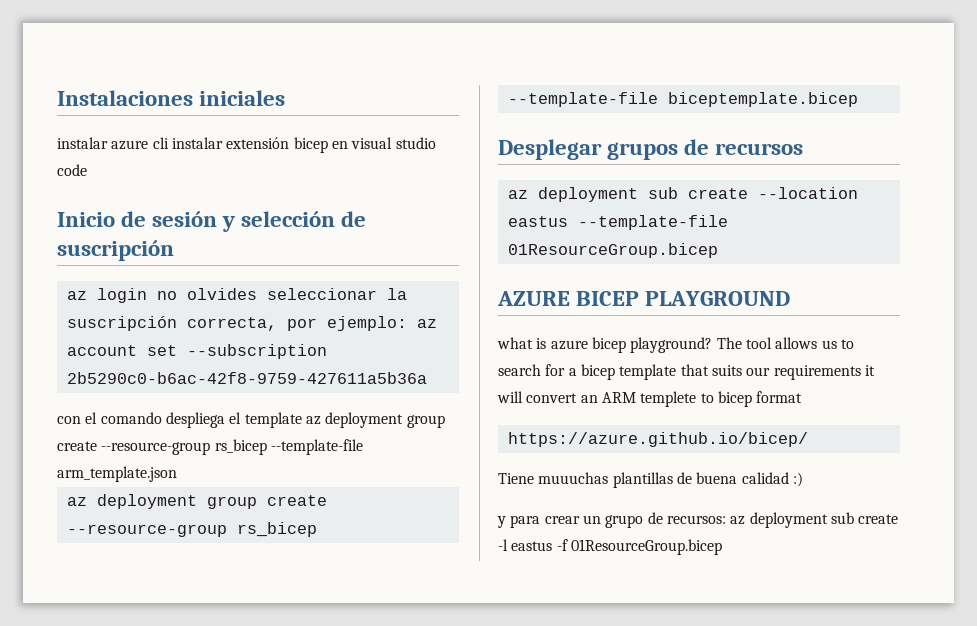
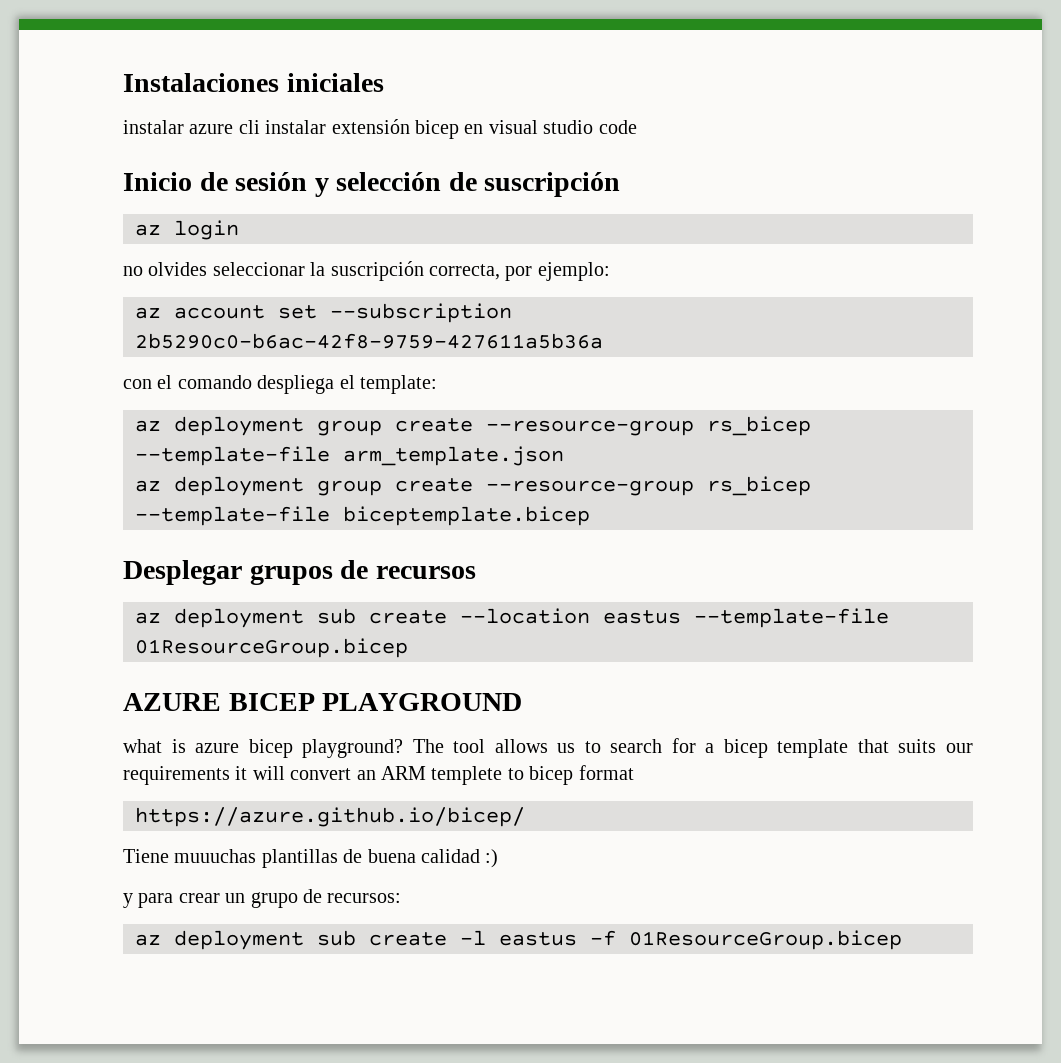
- az login no olvides seleccionar la suscripción correcta, por ejemplo: az account set --subscription 2b5290c0-b6ac-42f8-9759-427611a5b36a
+ az login
+ no olvides seleccionar la suscripción correcta, por ejemplo:
+ az account set --subscription 2b5290c0-b6ac-42f8-9759-427611a5b36a
- con el comando despliega el template az deployment group create --resource-group rs_bicep --template-file arm_template.json
+ con el comando despliega el template:
+ az deployment group create --resource-group rs_bicep --template-file arm_template.json
- y para crear un grupo de recursos: az deployment sub create -l eastus -f 01ResourceGroup.bicep
+ y para crear un grupo de recursos:
+ az deployment sub create -l eastus -f 01ResourceGroup.bicep

